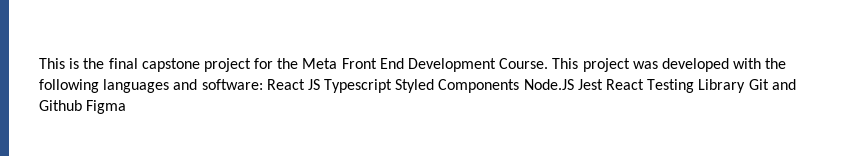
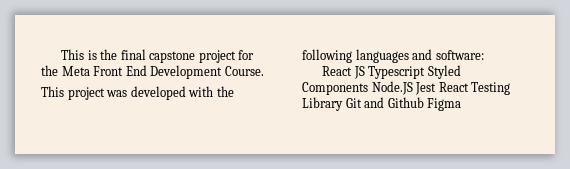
- This is the final capstone project for the Meta Front End Development Course. This project was developed with the following languages and software: React JS Typescript Styled Components Node.JS Jest React Testing Library Git and Github Figma
+ This is the final capstone project for the Meta Front End Development Course.
+ This project was developed with the following languages and software:
+ React JS Typescript Styled Components Node.JS Jest React Testing Library Git and Github Figma

